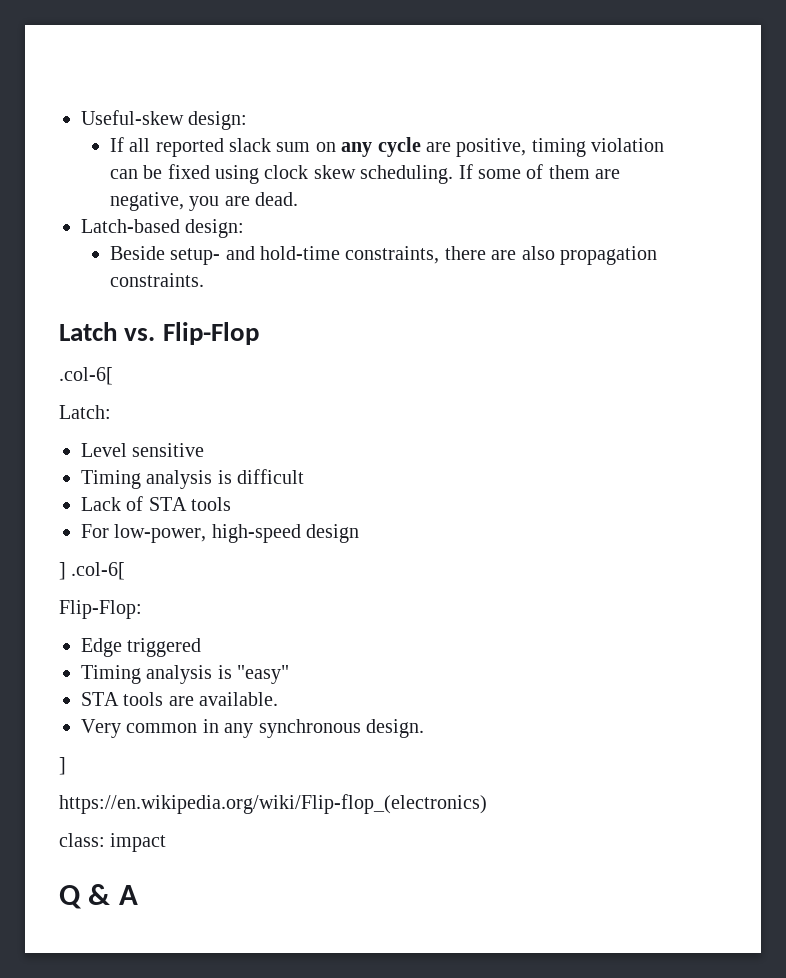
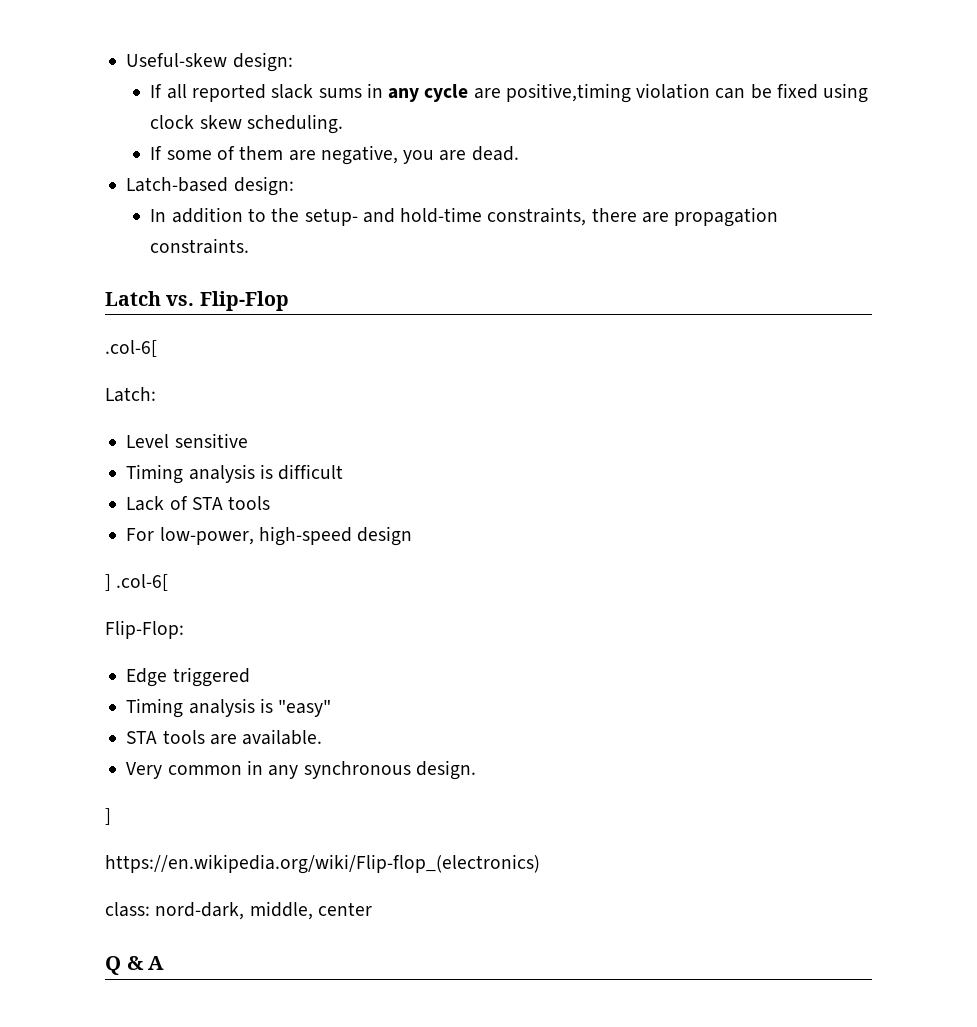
- If all reported slack sum on any cycle are positive, timing violation can be fixed using clock skew scheduling. If some of them are negative, you are dead.
+ If all reported slack sums in any cycle are positive,timing violation can be fixed using clock skew scheduling.
+ If some of them are negative, you are dead.
- Beside setup- and hold-time constraints, there are also propagation constraints.
+ In addition to the setup- and hold-time constraints, there are propagation constraints.
- class: impact
+ class: nord-dark, middle, center

